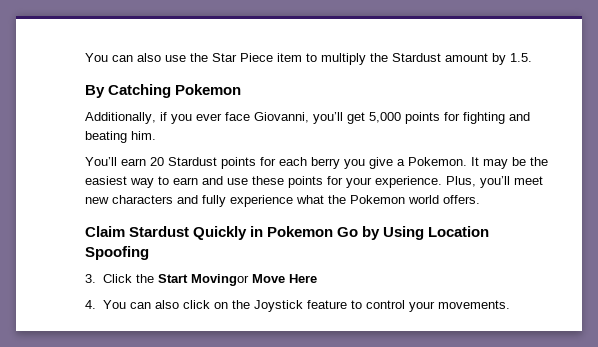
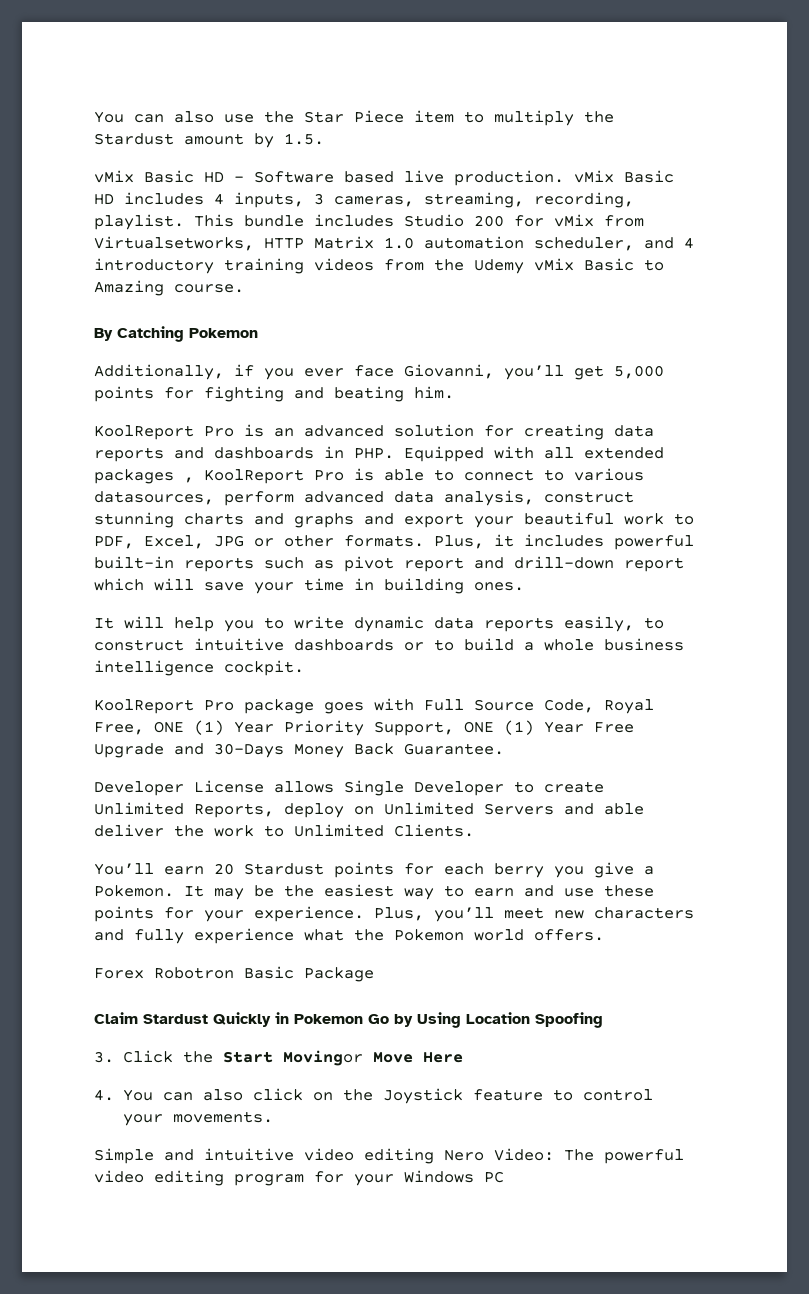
+ vMix Basic HD - Software based live production. vMix Basic HD includes 4 inputs, 3 cameras, streaming, recording, playlist. This bundle includes Studio 200 for vMix from Virtualsetworks, HTTP Matrix 1.0 automation scheduler, and 4 introductory training videos from the Udemy vMix Basic to Amazing course.
+ KoolReport Pro is an advanced solution for creating data reports and dashboards in PHP. Equipped with all extended packages , KoolReport Pro is able to connect to various datasources, perform advanced data analysis, construct stunning charts and graphs and export your beautiful work to PDF, Excel, JPG or other formats. Plus, it includes powerful built-in reports such as pivot report and drill-down report which will save your time in building ones.
+ It will help you to write dynamic data reports easily, to construct intuitive dashboards or to build a whole business intelligence cockpit.
+ KoolReport Pro package goes with Full Source Code, Royal Free, ONE (1) Year Priority Support, ONE (1) Year Free Upgrade and 30-Days Money Back Guarantee.
+ Developer License allows Single Developer to create Unlimited Reports, deploy on Unlimited Servers and able deliver the work to Unlimited Clients.
+ Forex Robotron Basic Package
+ Simple and intuitive video editing Nero Video: The powerful video editing program for your Windows PC

